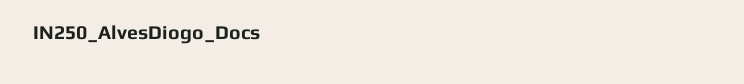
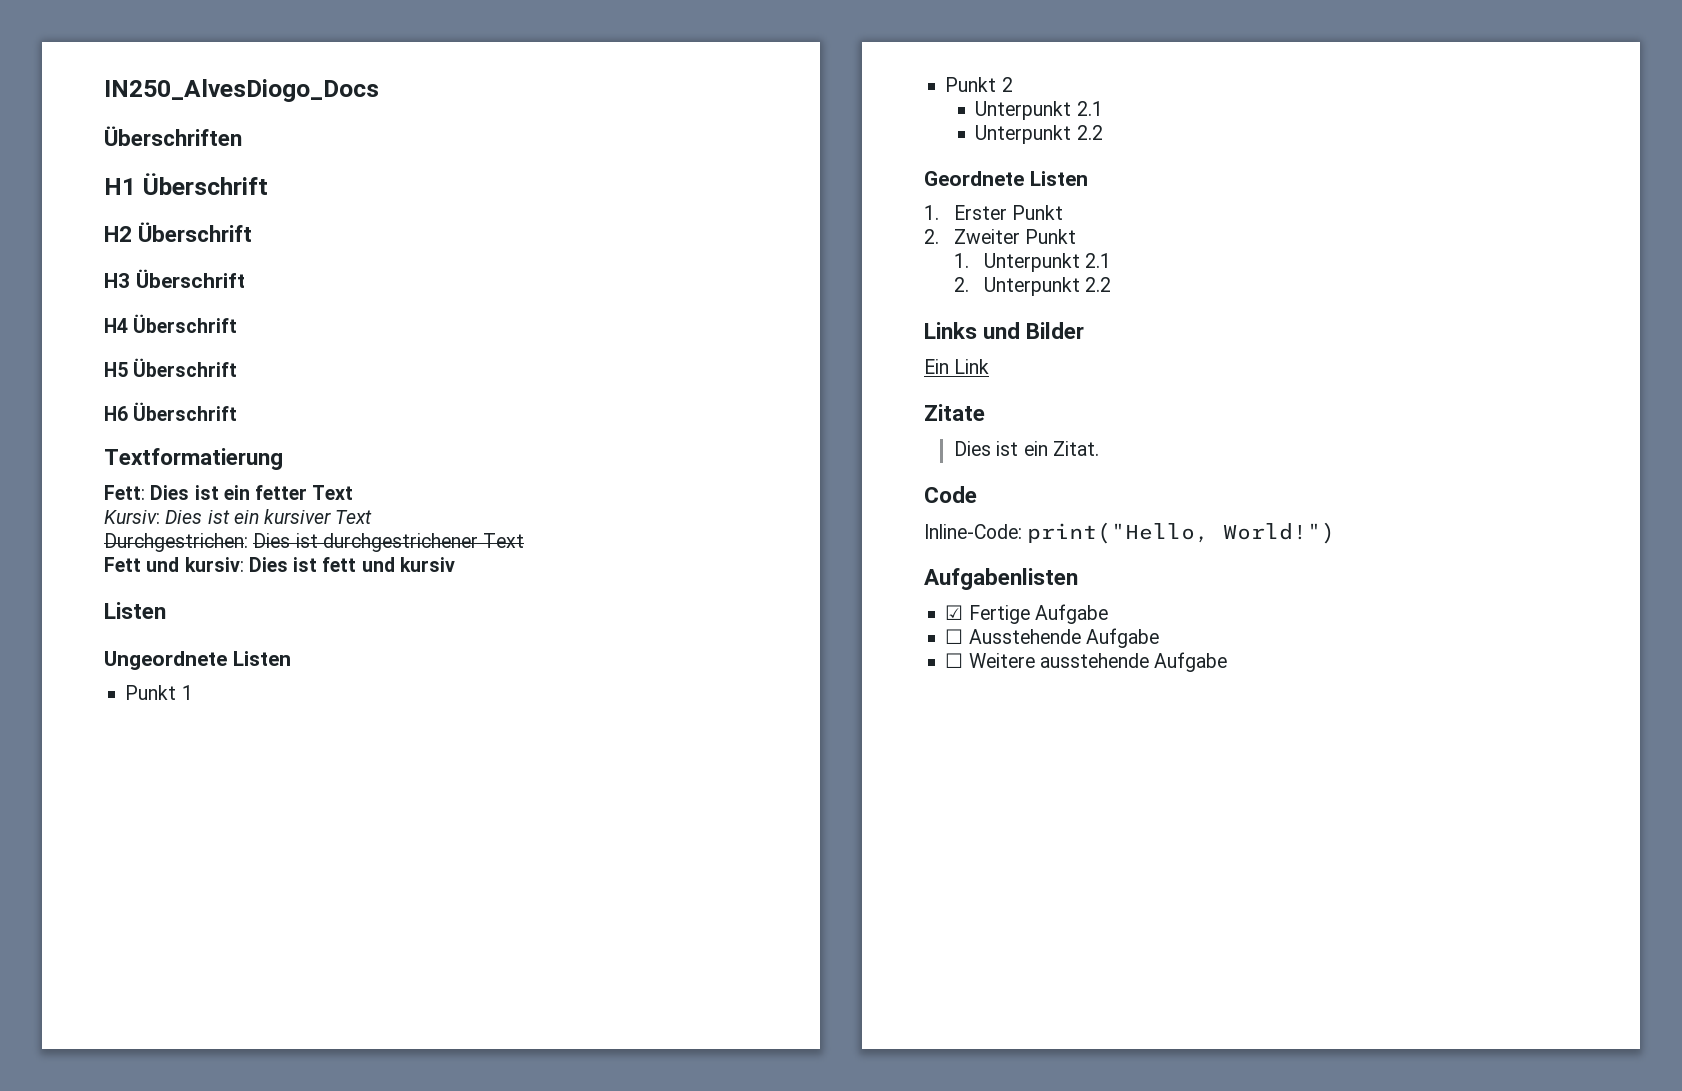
+ Überschriften
+ H1 Überschrift
+ H2 Überschrift
+ H3 Überschrift
+ H4 Überschrift
+ H5 Überschrift
+ H6 Überschrift
+ Textformatierung
+ Fett: Dies ist ein fetter Text
+ Kursiv: Dies ist ein kursiver Text
+ Durchgestrichen: Dies ist durchgestrichener Text
+ Fett und kursiv: Dies ist fett und kursiv
+ Listen
+ Ungeordnete Listen
+ Punkt 1
+ Punkt 2
+ Unterpunkt 2.1
+ Unterpunkt 2.2
+ Geordnete Listen
+ 1. Erster Punkt
+ 2. Zweiter Punkt
+ 1. Unterpunkt 2.1
+ 2. Unterpunkt 2.2
+ Links und Bilder
+ Ein Link
+ Zitate
+ Dies ist ein Zitat.
+ Code
+ Inline-Code: print("Hello, World!")
+ Aufgabenlisten
+ ☑ Fertige Aufgabe
+ ☐ Ausstehende Aufgabe
+ ☐ Weitere ausstehende Aufgabe

